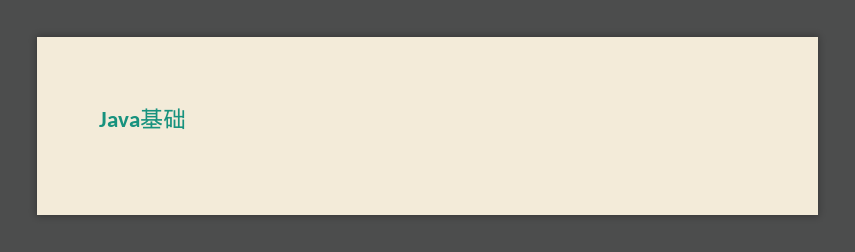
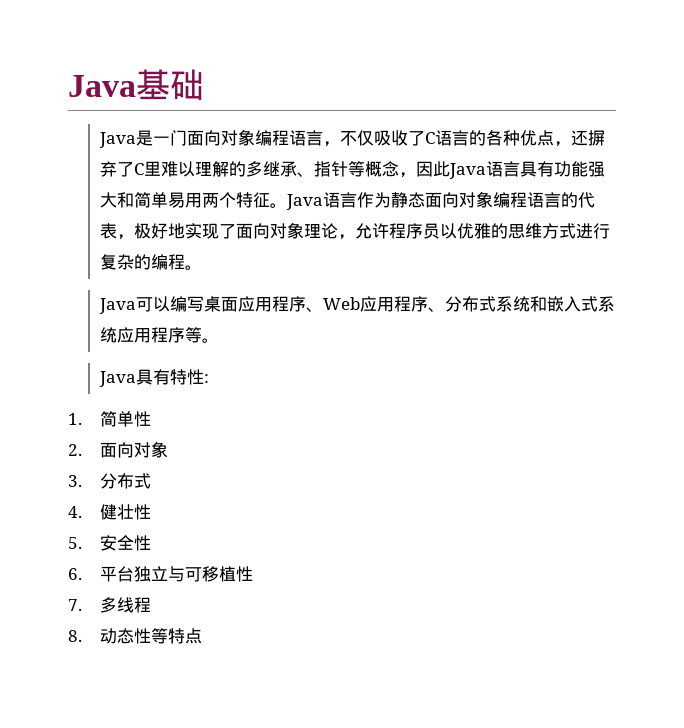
+ Java是一门面向对象编程语言，不仅吸收了C语言的各种优点，还摒弃了C里难以理解的多继承、指针等概念，因此Java语言具有功能强大和简单易用两个特征。Java语言作为静态面向对象编程语言的代表，极好地实现了面向对象理论，允许程序员以优雅的思维方式进行复杂的编程。
+ Java可以编写桌面应用程序、Web应用程序、分布式系统和嵌入式系统应用程序等。
+ Java具有特性:
+ 1.简单性
+ 2.面向对象
+ 3.分布式
+ 4.健壮性
+ 5.安全性
+ 6.平台独立与可移植性
+ 7.多线程
+ 8.动态性等特点

